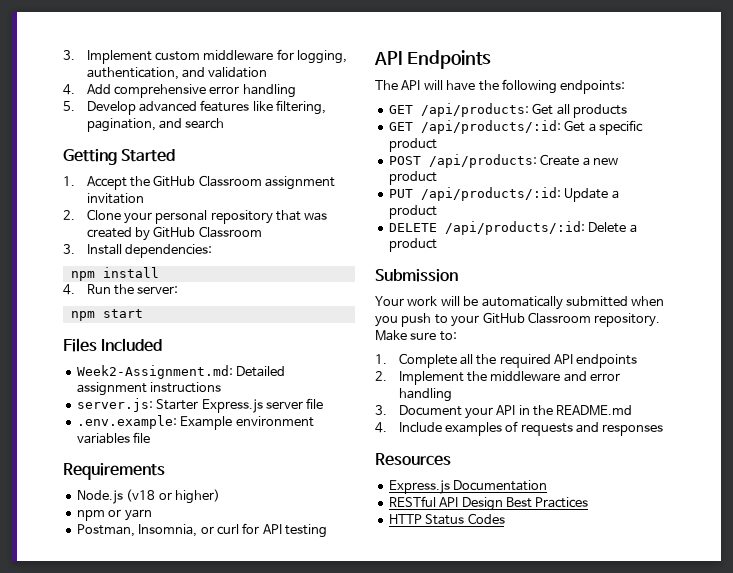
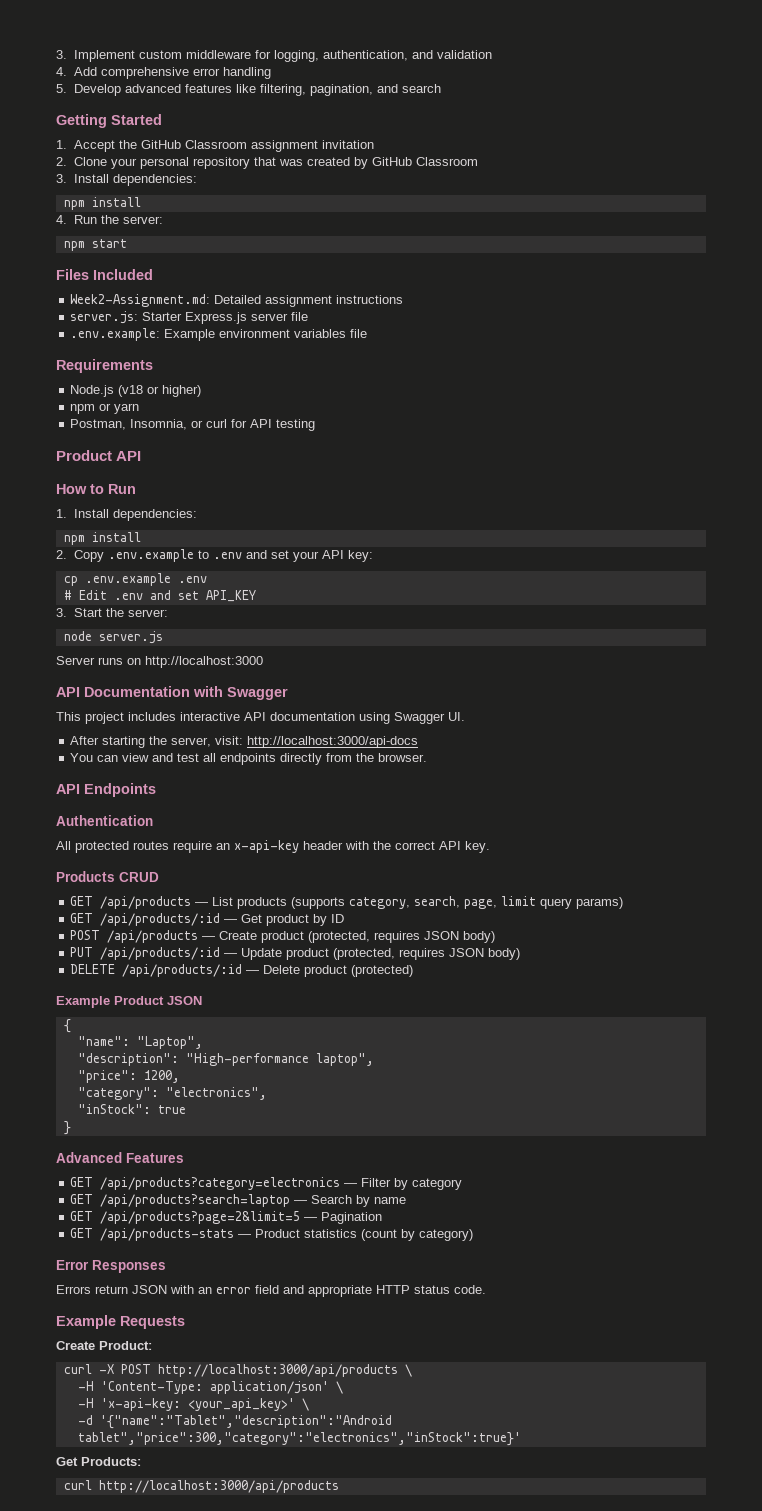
+ Product API
+ How to Run
+ 1. Install dependencies:
+ npm install
+ 2. Copy .env.example to .env and set your API key:
+ cp .env.example .env
+ # Edit .env and set API_KEY
+ 3. Start the server:
+ node server.js
+ Server runs on http://localhost:3000
+ API Documentation with Swagger
+ This project includes interactive API documentation using Swagger UI.
+ After starting the server, visit: http://localhost:3000/api-docs
+ You can view and test all endpoints directly from the browser.
  API Endpoints
- The API will have the following endpoints:
- GET /api/products: Get all products
- GET /api/products/:id: Get a specific product
- POST /api/products: Create a new product
- PUT /api/products/:id: Update a product
- DELETE /api/products/:id: Delete a product
- Submission
- Your work will be automatically submitted when you push to your GitHub Classroom repository. Make sure to:
- 1. Complete all the required API endpoints
- 2. Implement the middleware and error handling
- 3. Document your API in the README.md
- 4. Include examples of requests and responses
- Resources
- Express.js Documentation
- RESTful API Design Best Practices
- HTTP Status Codes
+ Authentication
+ All protected routes require an x-api-key header with the correct API key.
+ Products CRUD
+ GET /api/products — List products (supports category, search, page, limit query params)
+ GET /api/products/:id — Get product by ID
+ POST /api/products — Create product (protected, requires JSON body)
+ PUT /api/products/:id — Update product (protected, requires JSON body)
+ DELETE /api/products/:id — Delete product (protected)
+ Example Product JSON
+ {
+ "name": "Laptop",
+ "description": "High-performance laptop",
+ "price": 1200,
+ "category": "electronics",
+ "inStock": true
+ }
+ Advanced Features
+ GET /api/products?category=electronics — Filter by category
+ GET /api/products?search=laptop — Search by name
+ GET /api/products?page=2&limit=5 — Pagination
+ GET /api/products-stats — Product statistics (count by category)
+ Error Responses
+ Errors return JSON with an error field and appropriate HTTP status code.
+ Example Requests
+ Create Product:
+ curl -X POST http://localhost:3000/api/products \
+ -H 'Content-Type: application/json' \
+ -H 'x-api-key: <your_api_key>' \
+ -d '{"name":"Tablet","description":"Android tablet","price":300,"category":"electronics","inStock":true}'
+ Get Products:
+ curl http://localhost:3000/api/products

